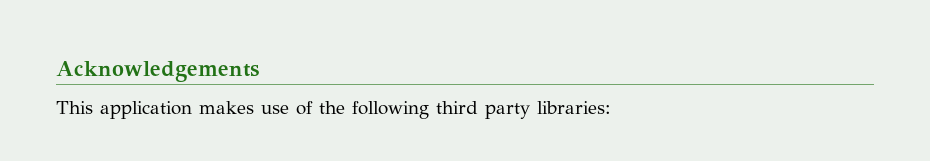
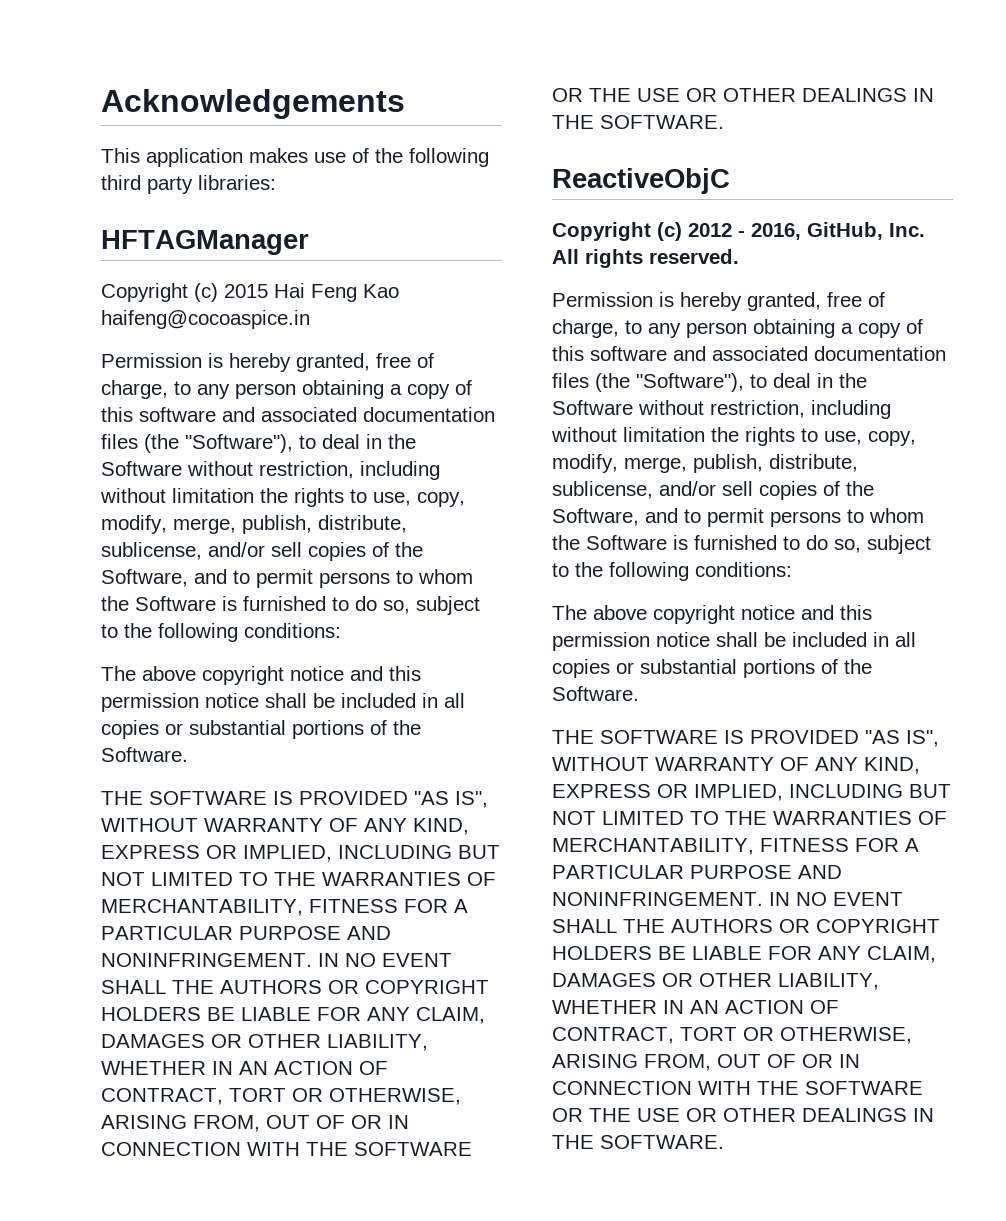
+ HFTAGManager
+ Copyright (c) 2015 Hai Feng Kao haifeng@cocoaspice.in
+ Permission is hereby granted, free of charge, to any person obtaining a copy of this software and associated documentation files (the "Software"), to deal in the Software without restriction, including without limitation the rights to use, copy, modify, merge, publish, distribute, sublicense, and/or sell copies of the Software, and to permit persons to whom the Software is furnished to do so, subject to the following conditions:
+ The above copyright notice and this permission notice shall be included in all copies or substantial portions of the Software.
+ THE SOFTWARE IS PROVIDED "AS IS", WITHOUT WARRANTY OF ANY KIND, EXPRESS OR IMPLIED, INCLUDING BUT NOT LIMITED TO THE WARRANTIES OF MERCHANTABILITY, FITNESS FOR A PARTICULAR PURPOSE AND NONINFRINGEMENT. IN NO EVENT SHALL THE AUTHORS OR COPYRIGHT HOLDERS BE LIABLE FOR ANY CLAIM, DAMAGES OR OTHER LIABILITY, WHETHER IN AN ACTION OF CONTRACT, TORT OR OTHERWISE, ARISING FROM, OUT OF OR IN CONNECTION WITH THE SOFTWARE OR THE USE OR OTHER DEALINGS IN THE SOFTWARE.
+ ReactiveObjC
+ Copyright (c) 2012 - 2016, GitHub, Inc. All rights reserved.
+ Permission is hereby granted, free of charge, to any person obtaining a copy of this software and associated documentation files (the "Software"), to deal in the Software without restriction, including without limitation the rights to use, copy, modify, merge, publish, distribute, sublicense, and/or sell copies of the Software, and to permit persons to whom the Software is furnished to do so, subject to the following conditions:
+ The above copyright notice and this permission notice shall be included in all copies or substantial portions of the Software.
+ THE SOFTWARE IS PROVIDED "AS IS", WITHOUT WARRANTY OF ANY KIND, EXPRESS OR IMPLIED, INCLUDING BUT NOT LIMITED TO THE WARRANTIES OF MERCHANTABILITY, FITNESS FOR A PARTICULAR PURPOSE AND NONINFRINGEMENT. IN NO EVENT SHALL THE AUTHORS OR COPYRIGHT HOLDERS BE LIABLE FOR ANY CLAIM, DAMAGES OR OTHER LIABILITY, WHETHER IN AN ACTION OF CONTRACT, TORT OR OTHERWISE, ARISING FROM, OUT OF OR IN CONNECTION WITH THE SOFTWARE OR THE USE OR OTHER DEALINGS IN THE SOFTWARE.

